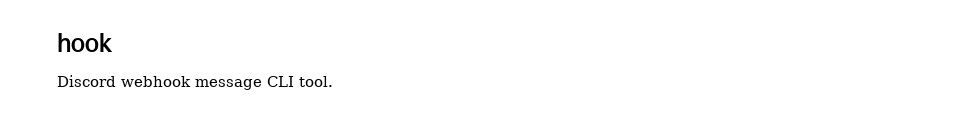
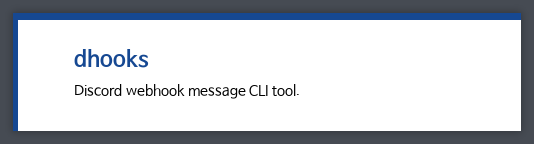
- hook
+ dhooks

